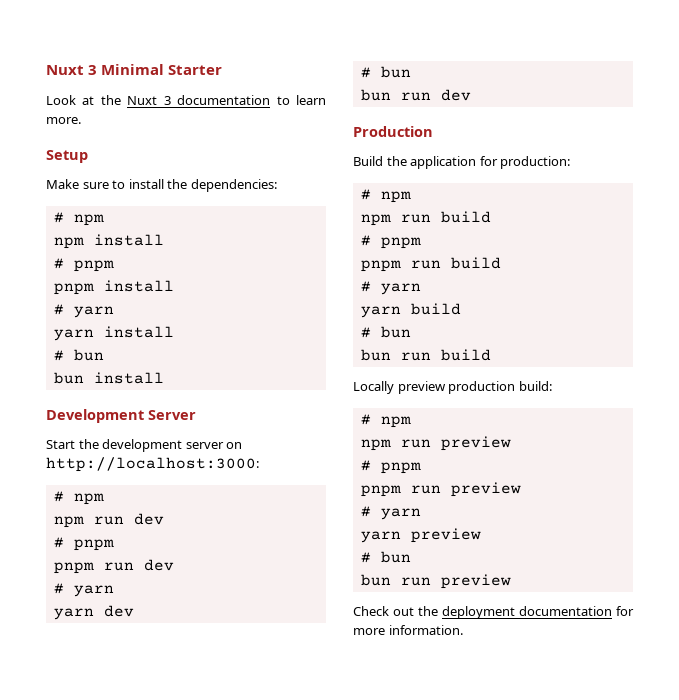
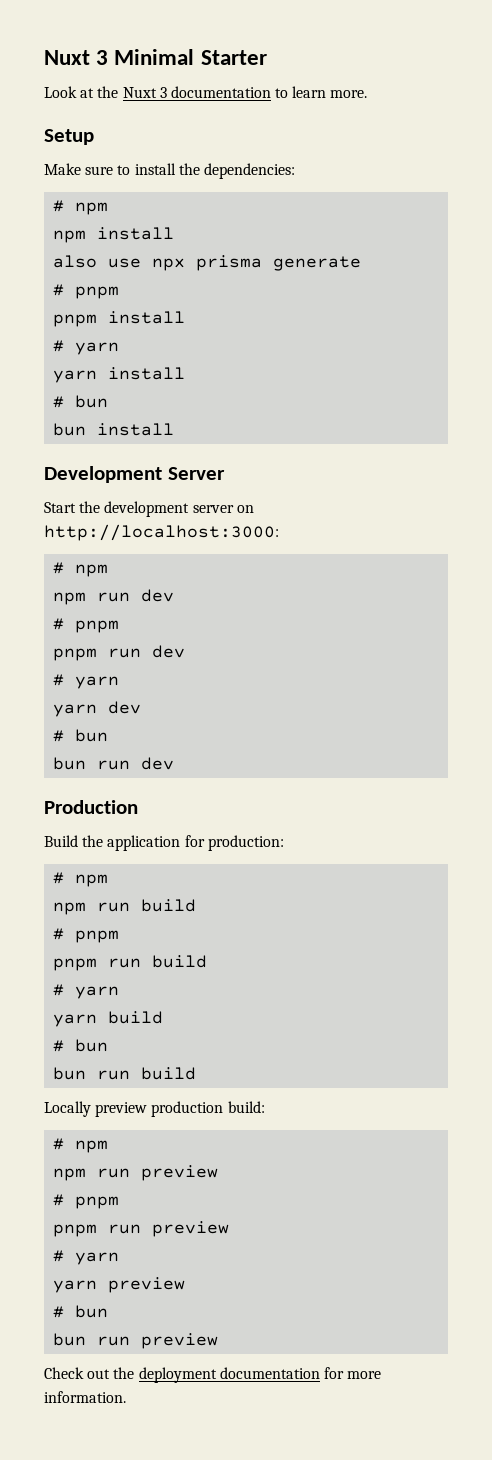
+ also use npx prisma generate

